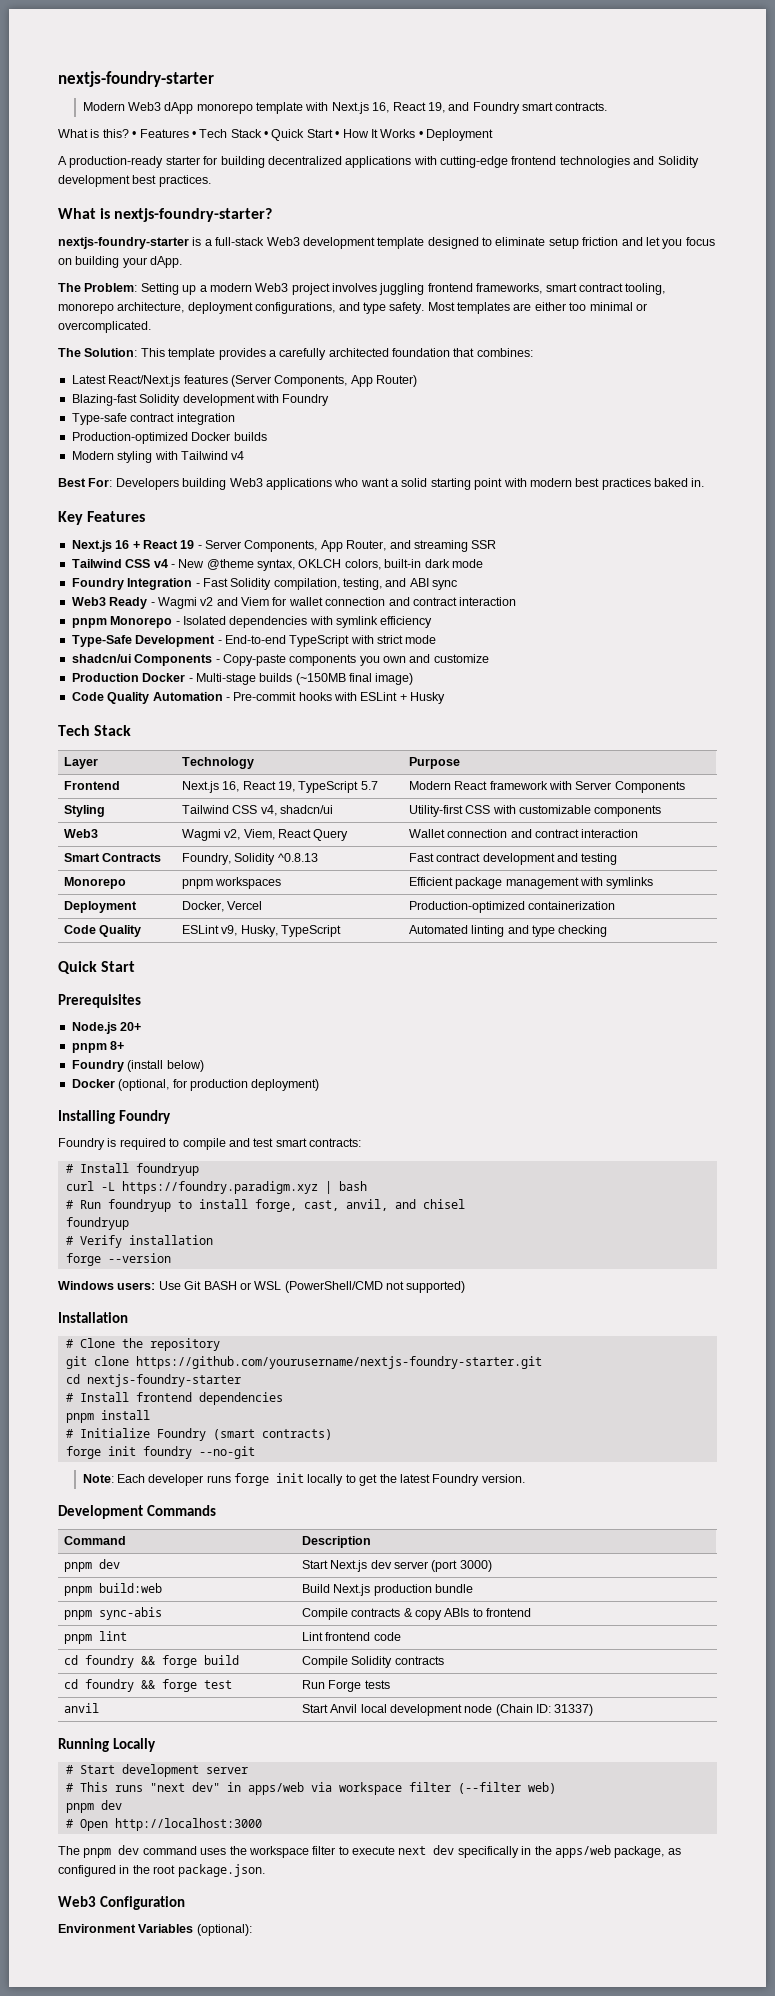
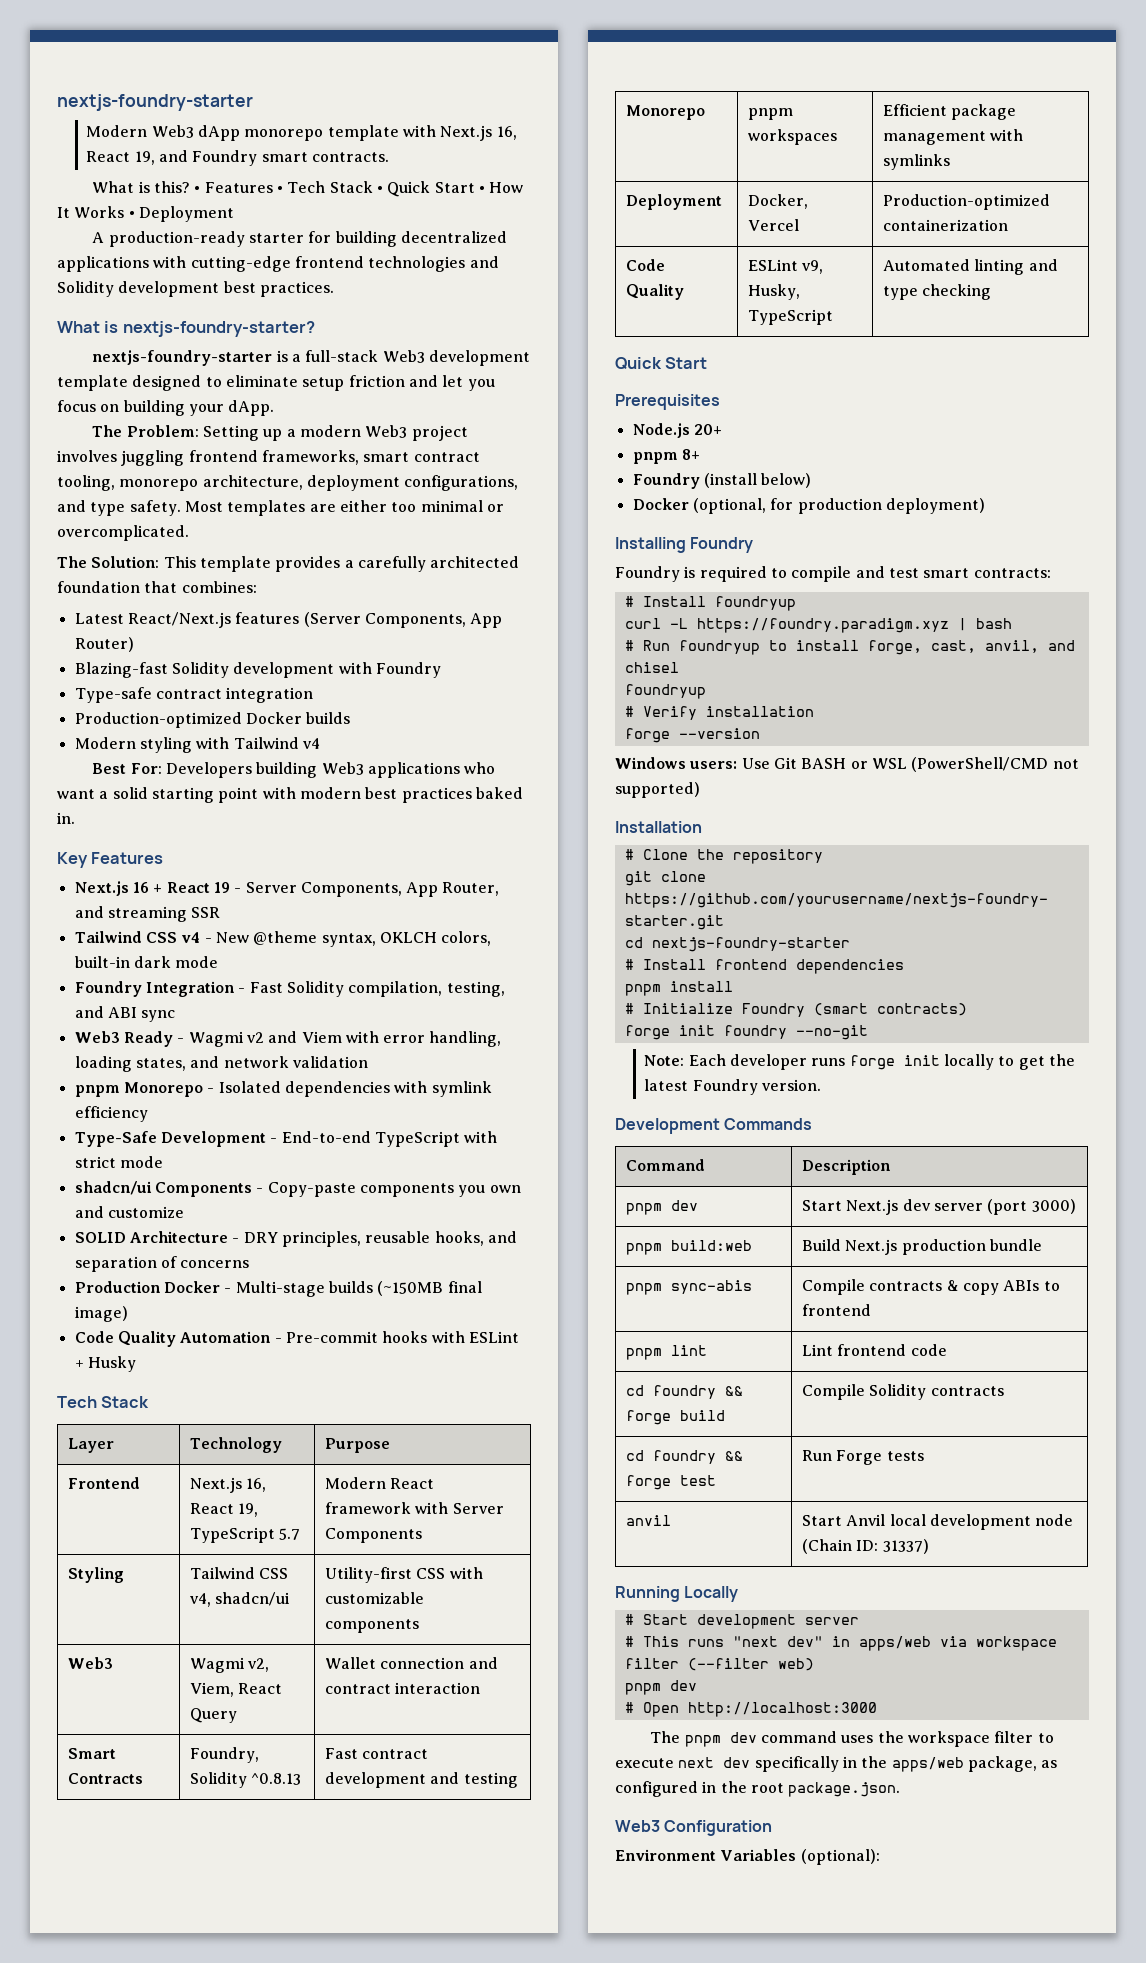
- Web3 Ready - Wagmi v2 and Viem for wallet connection and contract interaction
+ Web3 Ready - Wagmi v2 and Viem with error handling, loading states, and network validation
+ SOLID Architecture - DRY principles, reusable hooks, and separation of concerns

